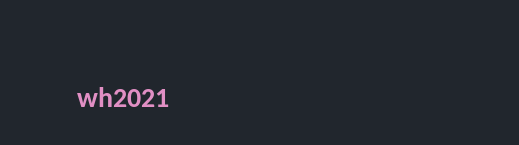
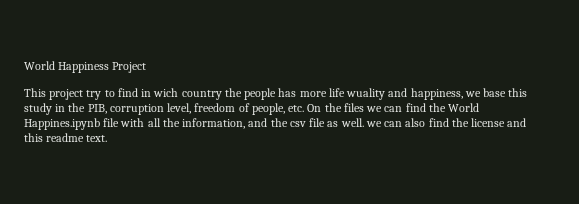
- wh2021
+ World Happiness Project
+ This project try to find in wich country the people has more life wuality and happiness, we base this study in the PIB, corruption level, freedom of people, etc. On the files we can find the World Happines.ipynb file with all the information, and the csv file as well. we can also find the license and this readme text.

